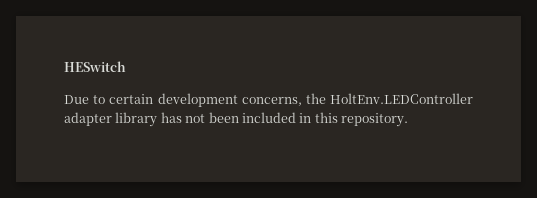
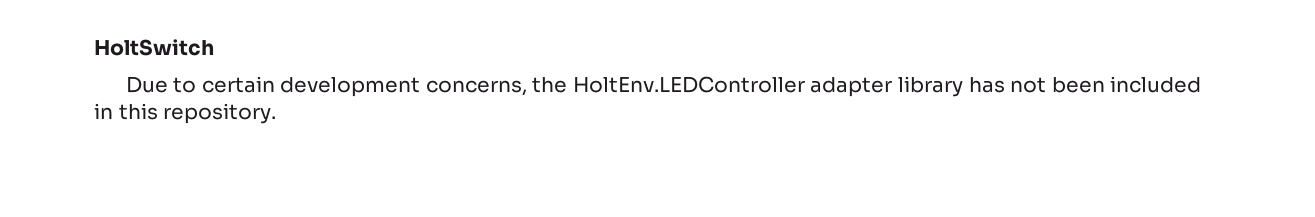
- HESwitch
+ HoltSwitch

